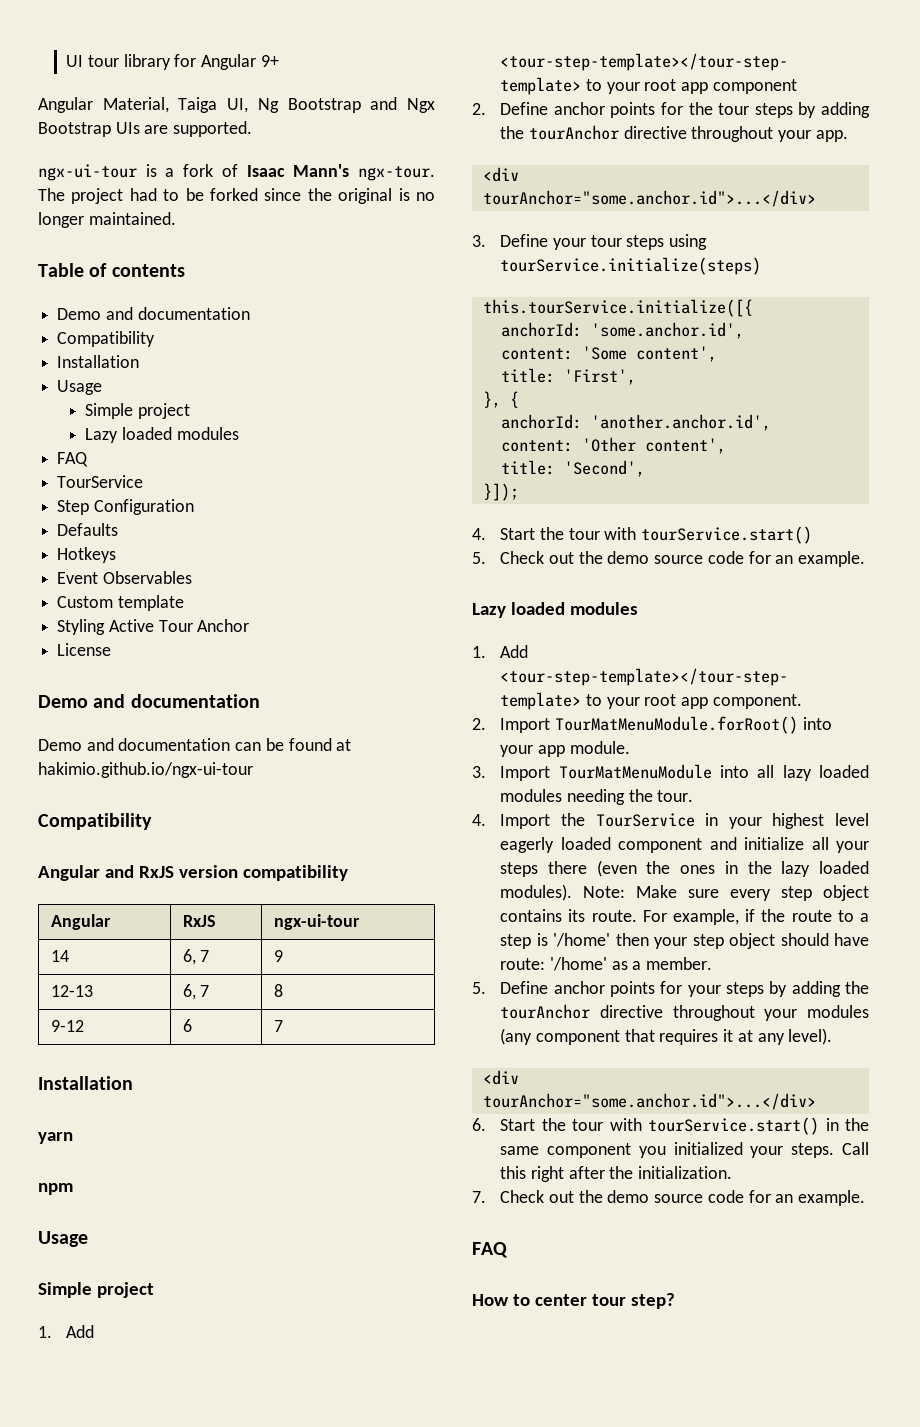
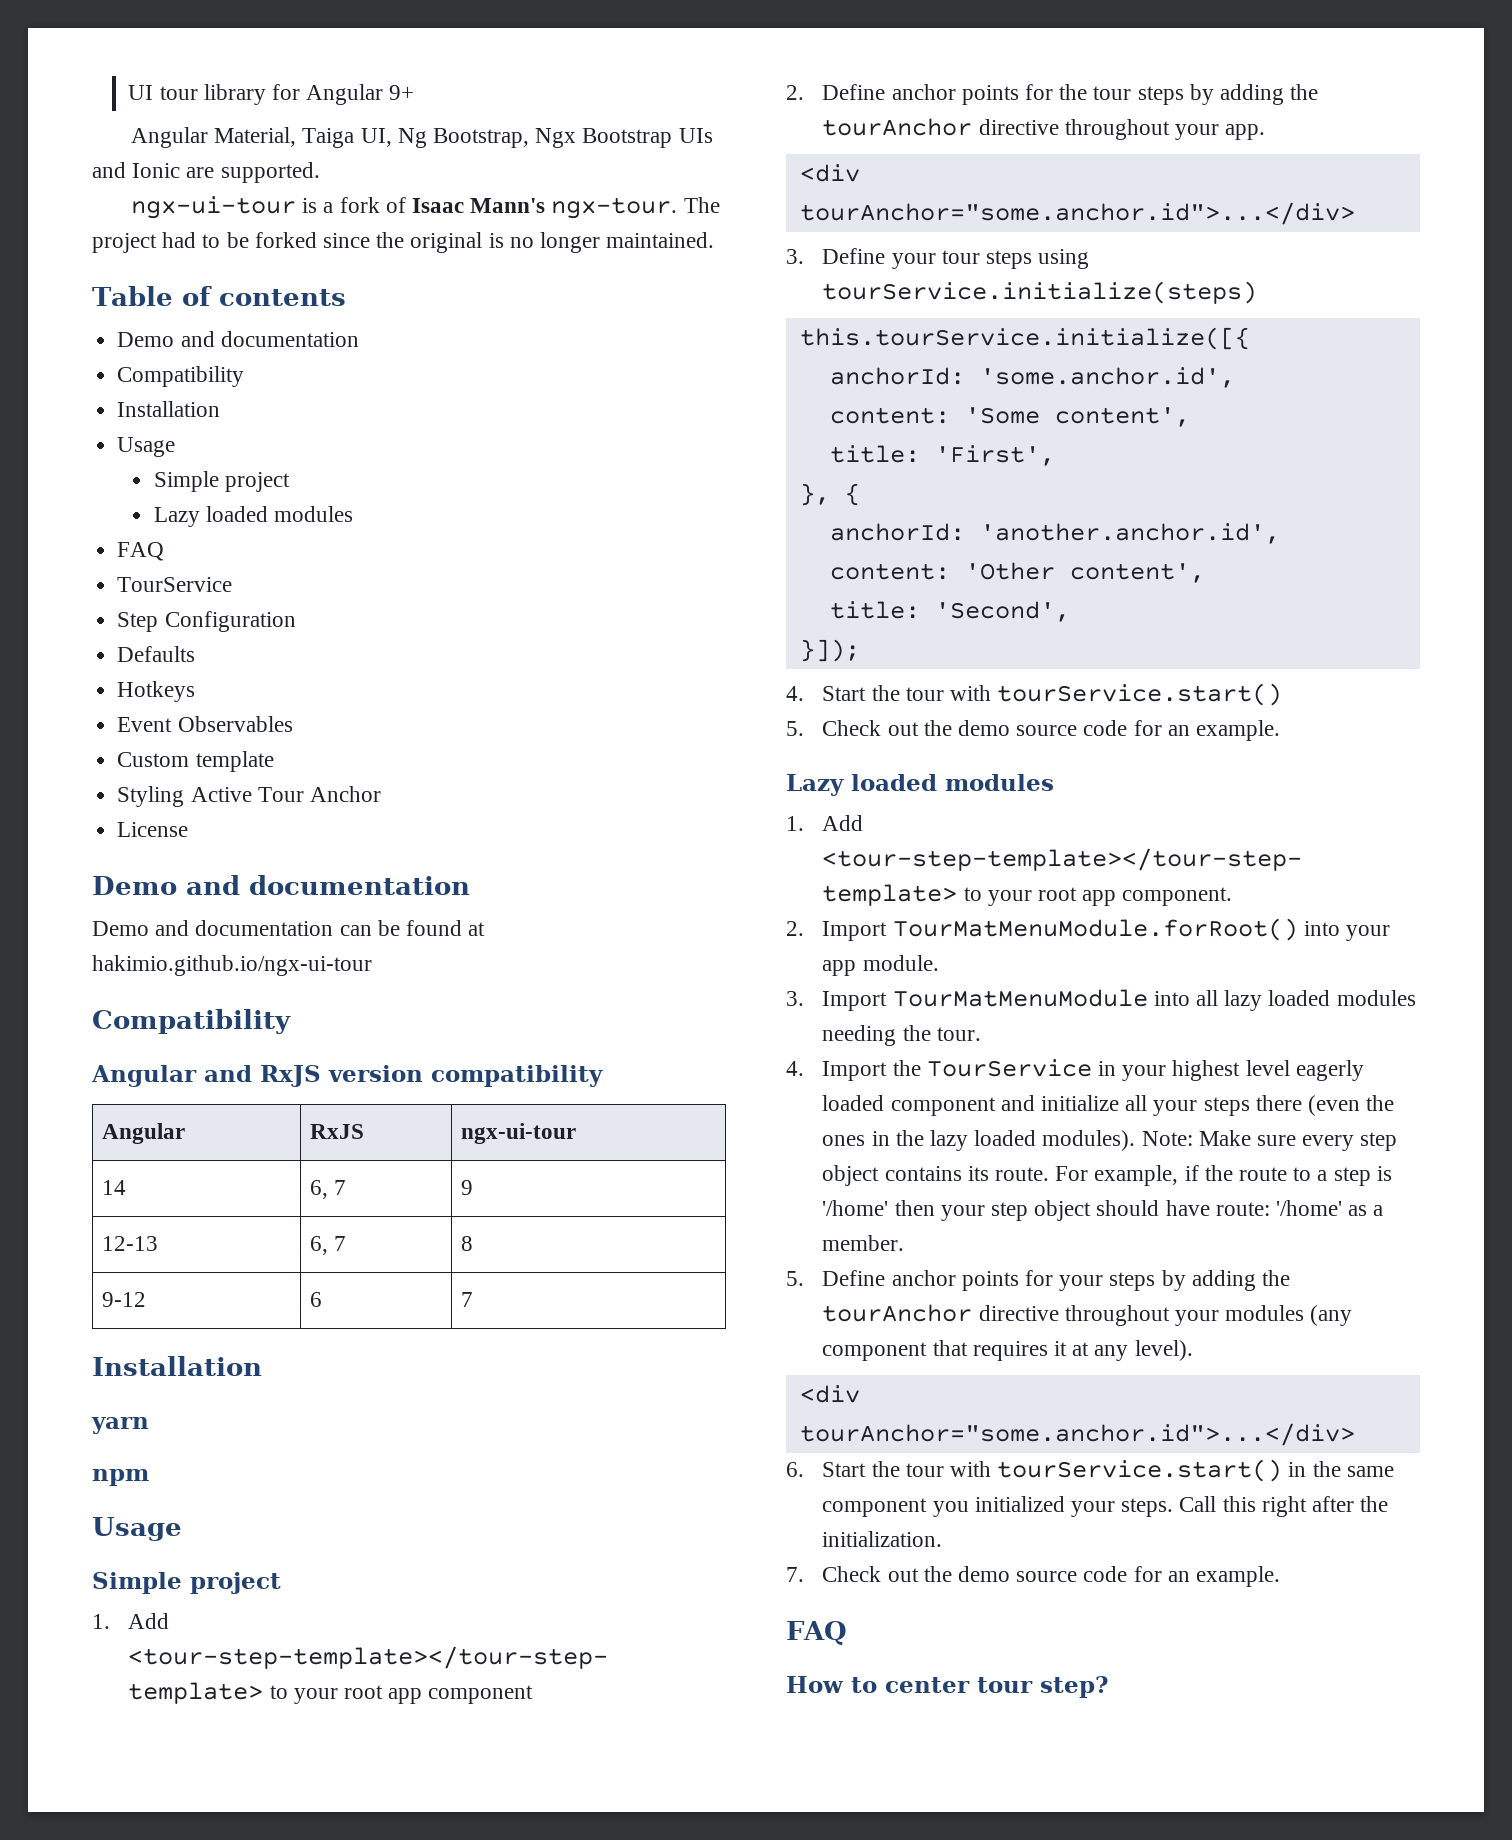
- Angular Material, Taiga UI, Ng Bootstrap and Ngx Bootstrap UIs are supported.
+ Angular Material, Taiga UI, Ng Bootstrap, Ngx Bootstrap UIs and Ionic are supported.

